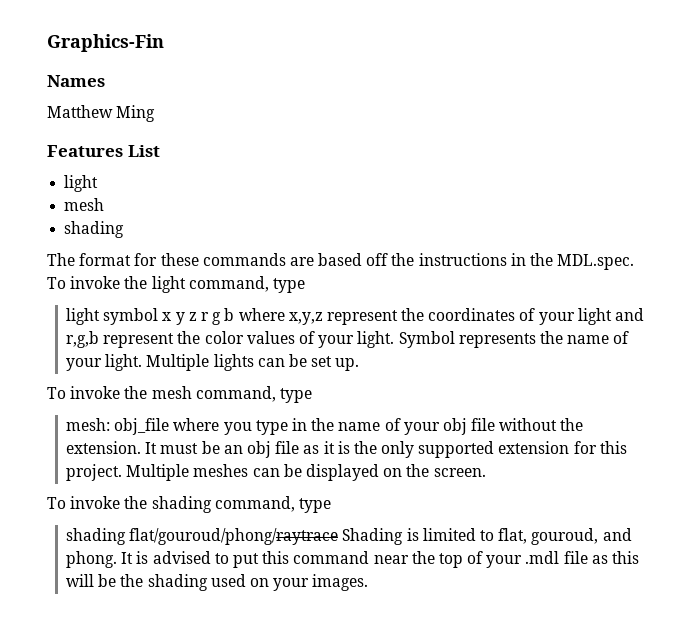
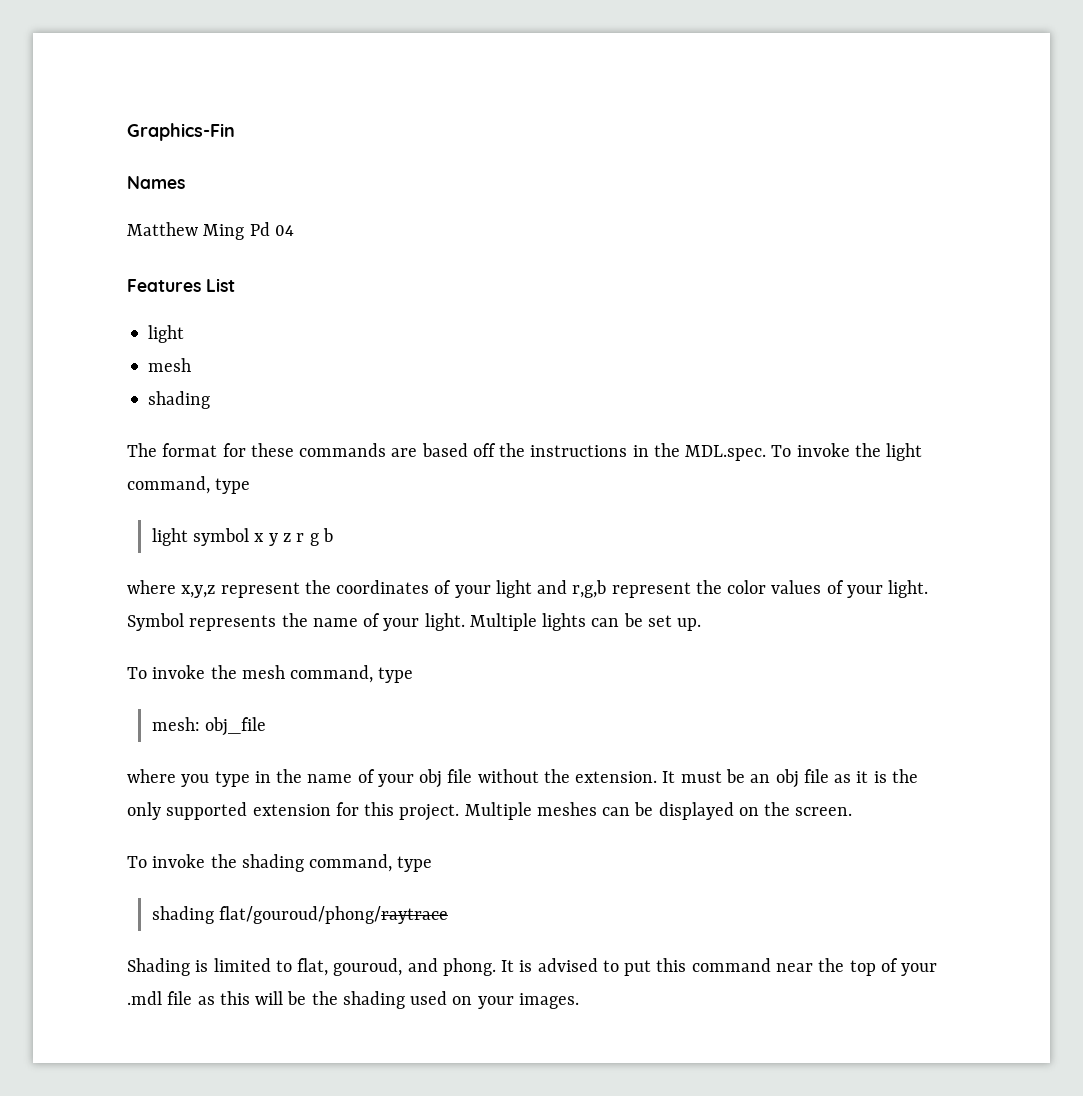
- Matthew Ming
+ Matthew Ming Pd 04
- light symbol x y z r g b where x,y,z represent the coordinates of your light and r,g,b represent the color values of your light.
+ light symbol x y z r g b
+ where x,y,z represent the coordinates of your light and r,g,b represent the color values of your light.
- mesh: obj_file where you type in the name of your obj file without the extension.
+ mesh: obj_file
+ where you type in the name of your obj file without the extension.
- shading flat/gouroud/phong/raytrace Shading is limited to flat, gouroud, and phong.
+ shading flat/gouroud/phong/raytrace
+ Shading is limited to flat, gouroud, and phong.

